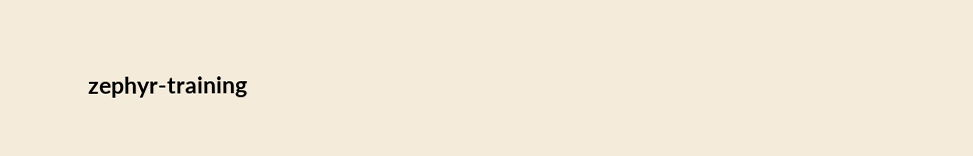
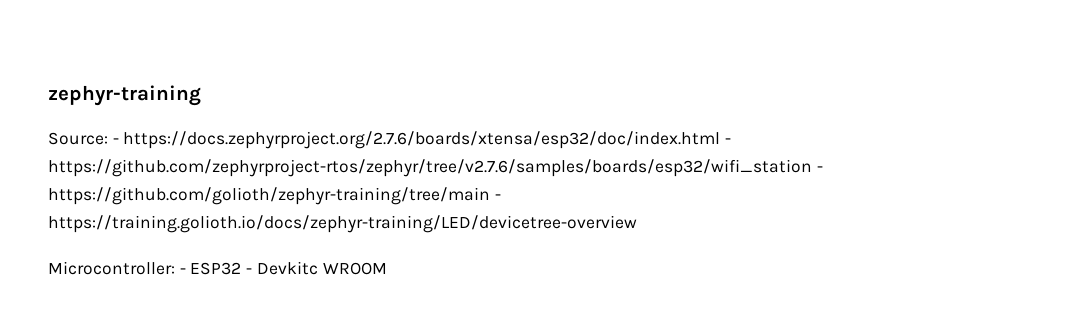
+ Source: - https://docs.zephyrproject.org/2.7.6/boards/xtensa/esp32/doc/index.html - https://github.com/zephyrproject-rtos/zephyr/tree/v2.7.6/samples/boards/esp32/wifi_station - https://github.com/golioth/zephyr-training/tree/main - https://training.golioth.io/docs/zephyr-training/LED/devicetree-overview
+ Microcontroller: - ESP32 - Devkitc WROOM

